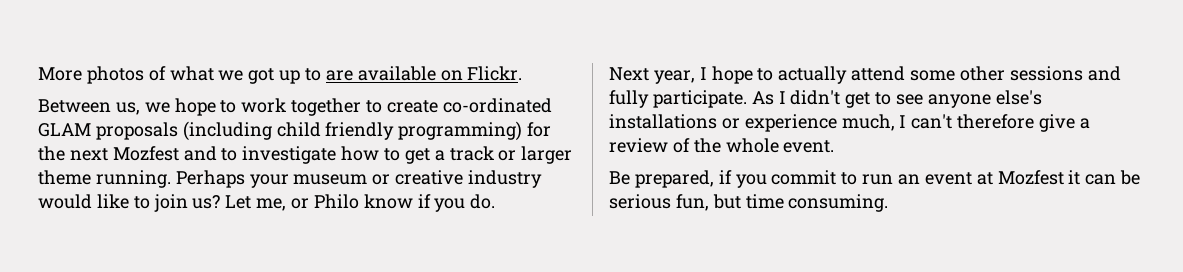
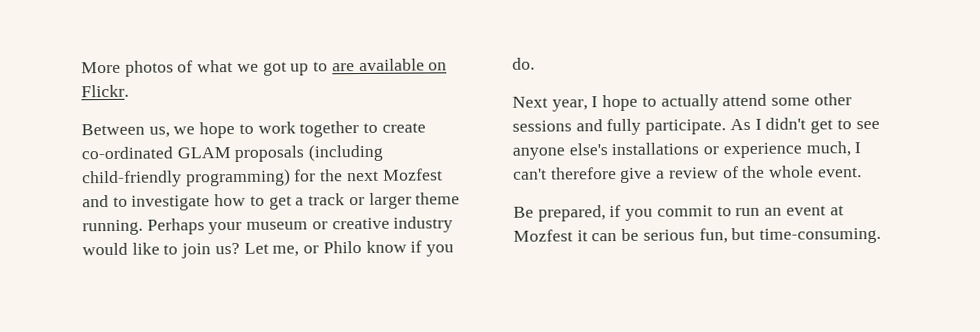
- Between us, we hope to work together to create co-ordinated GLAM proposals (including child friendly programming) for the next Mozfest and to investigate how to get a track or larger theme running.
+ Between us, we hope to work together to create co-ordinated GLAM proposals (including child-friendly programming) for the next Mozfest and to investigate how to get a track or larger theme running.
- Be prepared, if you commit to run an event at Mozfest it can be serious fun, but time consuming.
+ Be prepared, if you commit to run an event at Mozfest it can be serious fun, but time-consuming.

